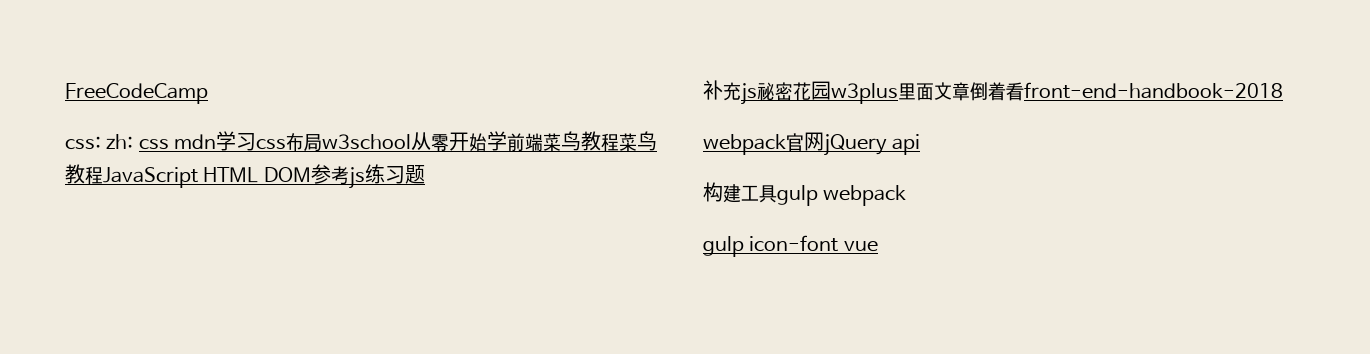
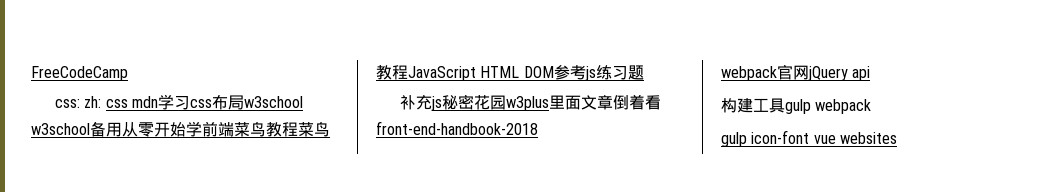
- css: zh: css mdn学习css布局w3school从零开始学前端菜鸟教程菜鸟教程JavaScript HTML DOM参考js练习题
+ css: zh: css mdn学习css布局w3school w3school备用从零开始学前端菜鸟教程菜鸟教程JavaScript HTML DOM参考js练习题
- gulp icon-font vue
+ gulp icon-font vue websites

